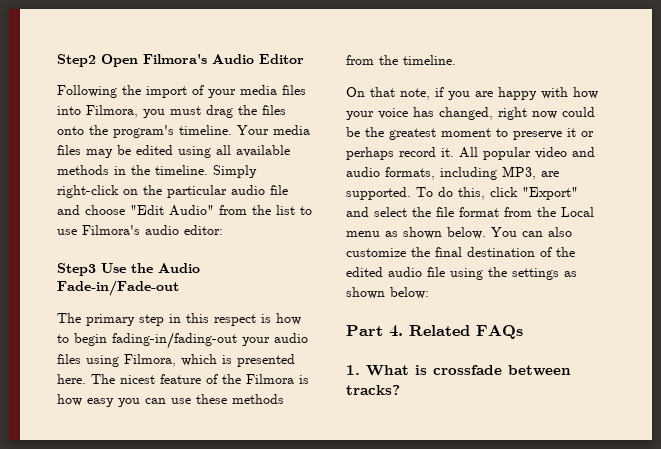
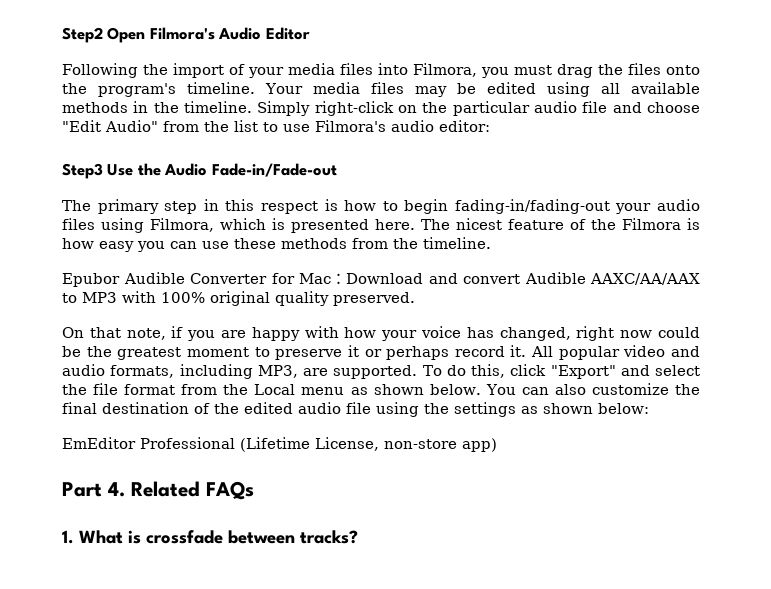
+ Epubor Audible Converter for Mac：Download and convert Audible AAXC/AA/AAX to MP3 with 100% original quality preserved.
+ EmEditor Professional (Lifetime License, non-store app)

